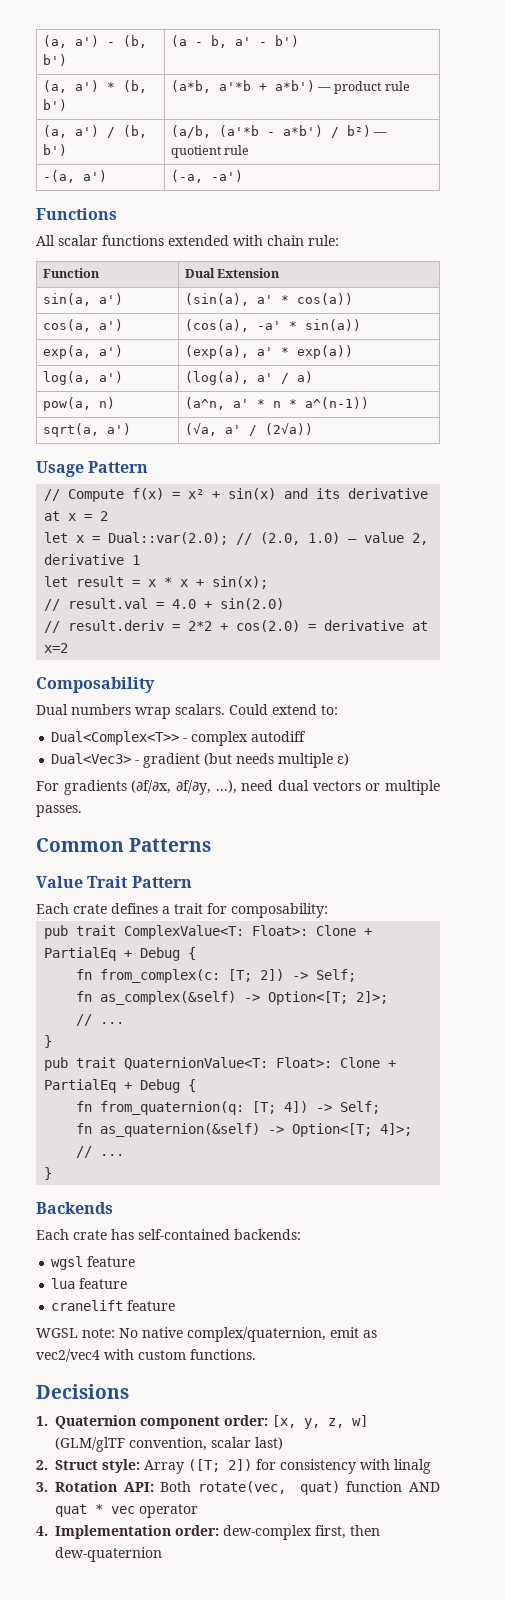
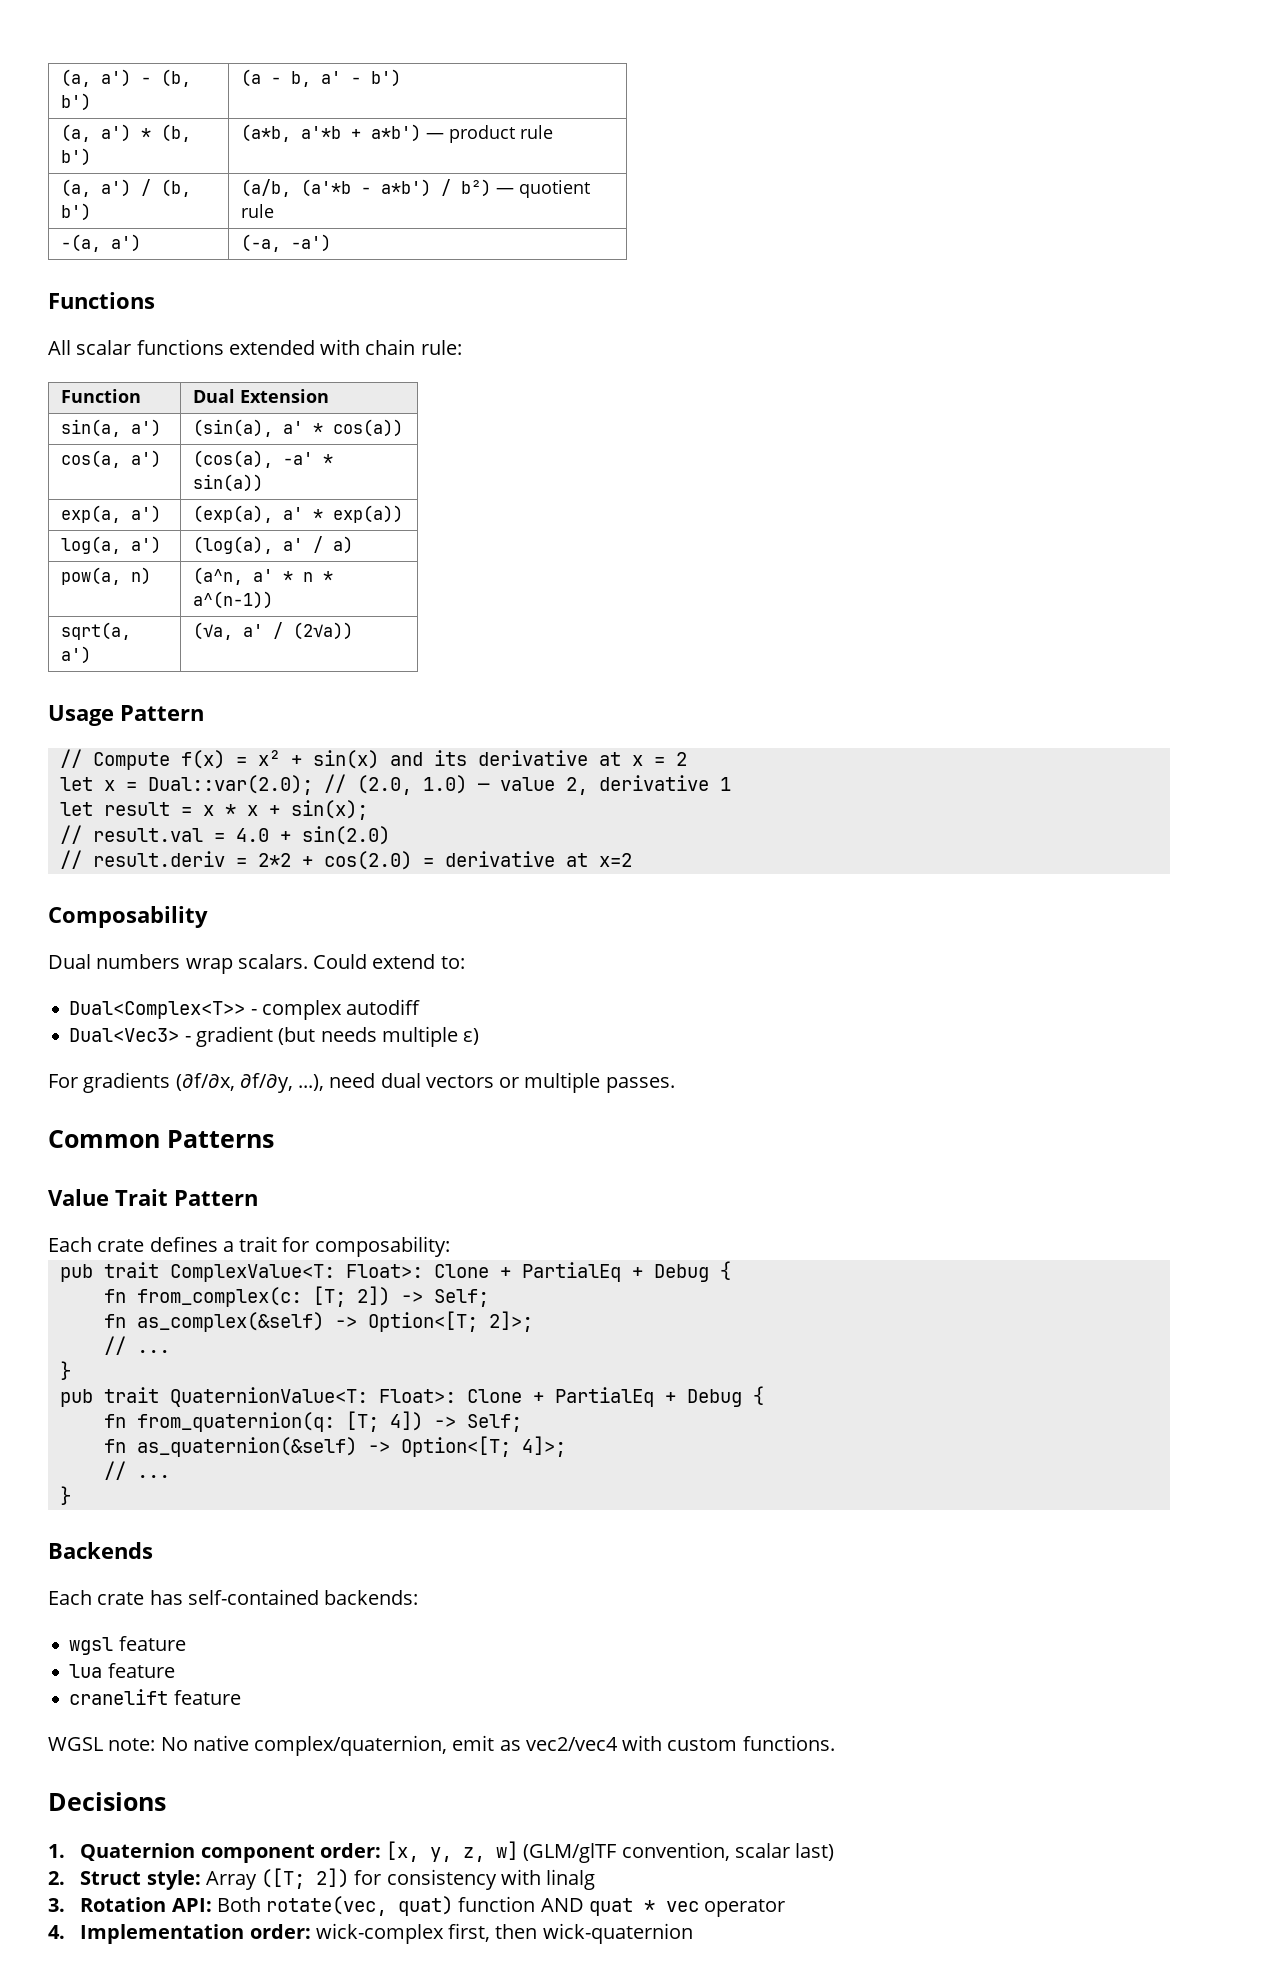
- 4. Implementation order: dew-complex first, then dew-quaternion
+ 4. Implementation order: wick-complex first, then wick-quaternion

